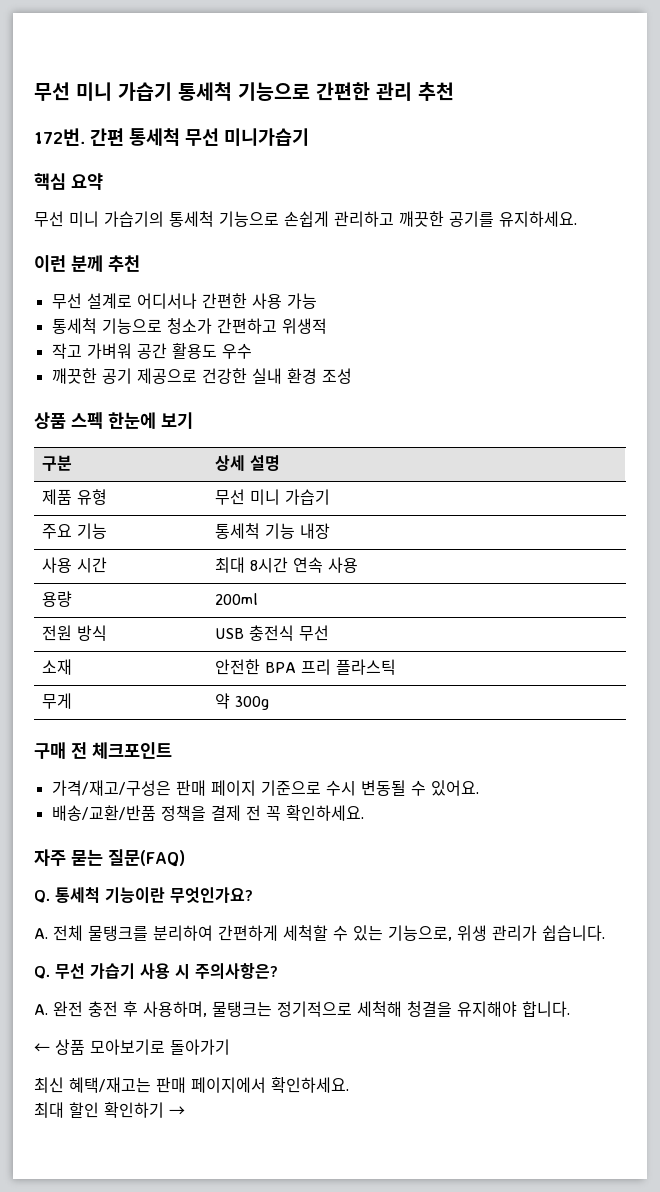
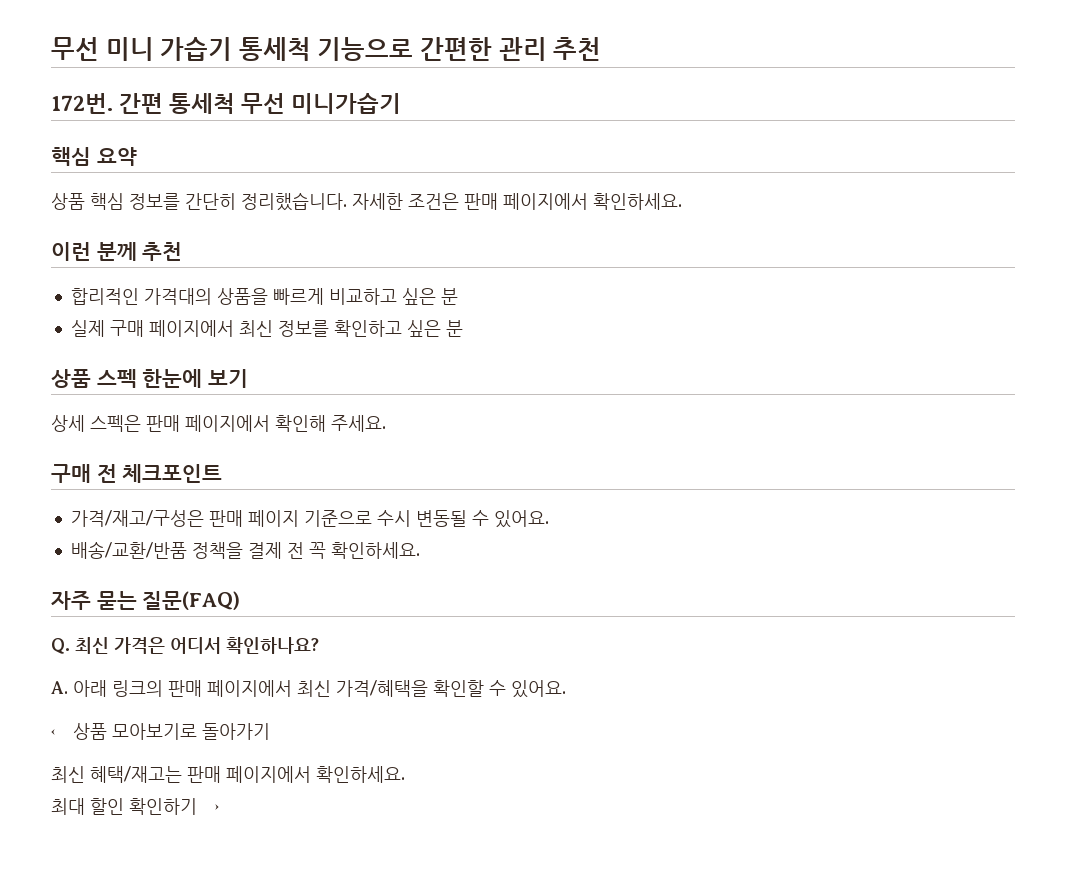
- 무선 미니 가습기의 통세척 기능으로 손쉽게 관리하고 깨끗한 공기를 유지하세요.
+ 상품 핵심 정보를 간단히 정리했습니다. 자세한 조건은 판매 페이지에서 확인하세요.
  이런 분께 추천
- 무선 설계로 어디서나 간편한 사용 가능
- 통세척 기능으로 청소가 간편하고 위생적
- 작고 가벼워 공간 활용도 우수
- 깨끗한 공기 제공으로 건강한 실내 환경 조성
+ 합리적인 가격대의 상품을 빠르게 비교하고 싶은 분
+ 실제 구매 페이지에서 최신 정보를 확인하고 싶은 분
  상품 스펙 한눈에 보기
- 구분 | 상세 설명
- 제품 유형 | 무선 미니 가습기
- 주요 기능 | 통세척 기능 내장
- 사용 시간 | 최대 8시간 연속 사용
- 용량 | 200ml
- 전원 방식 | USB 충전식 무선
- 소재 | 안전한 BPA 프리 플라스틱
- 무게 | 약 300g
+ 상세 스펙은 판매 페이지에서 확인해 주세요.
- Q. 통세척 기능이란 무엇인가요?
- A. 전체 물탱크를 분리하여 간편하게 세척할 수 있는 기능으로, 위생 관리가 쉽습니다.
- Q. 무선 가습기 사용 시 주의사항은?
- A. 완전 충전 후 사용하며, 물탱크는 정기적으로 세척해 청결을 유지해야 합니다.
+ Q. 최신 가격은 어디서 확인하나요?
+ A. 아래 링크의 판매 페이지에서 최신 가격/혜택을 확인할 수 있어요.

